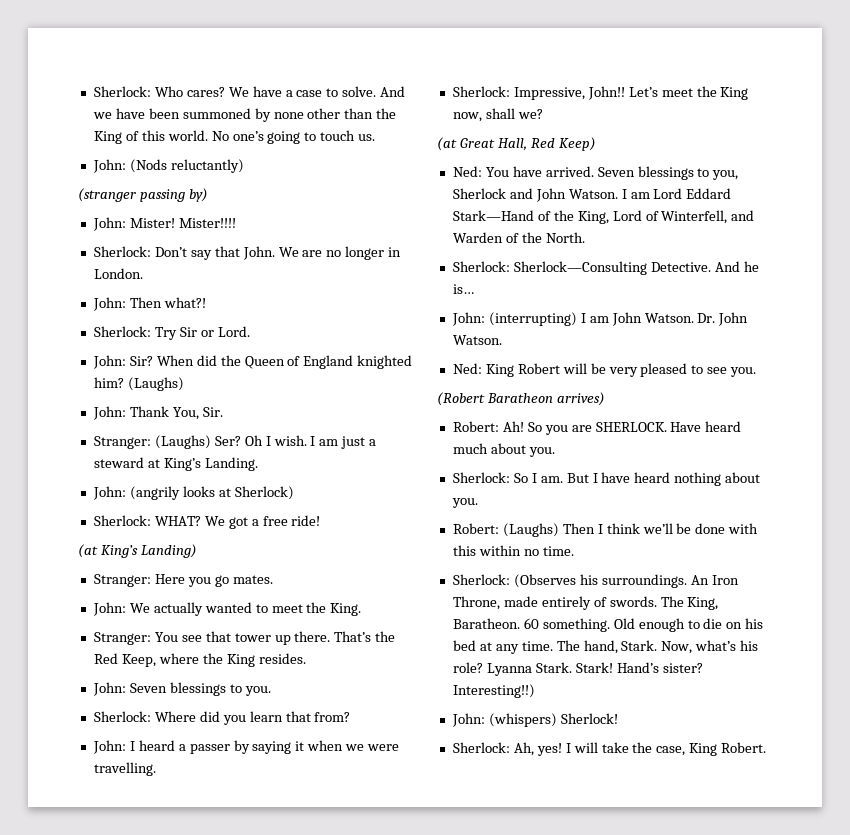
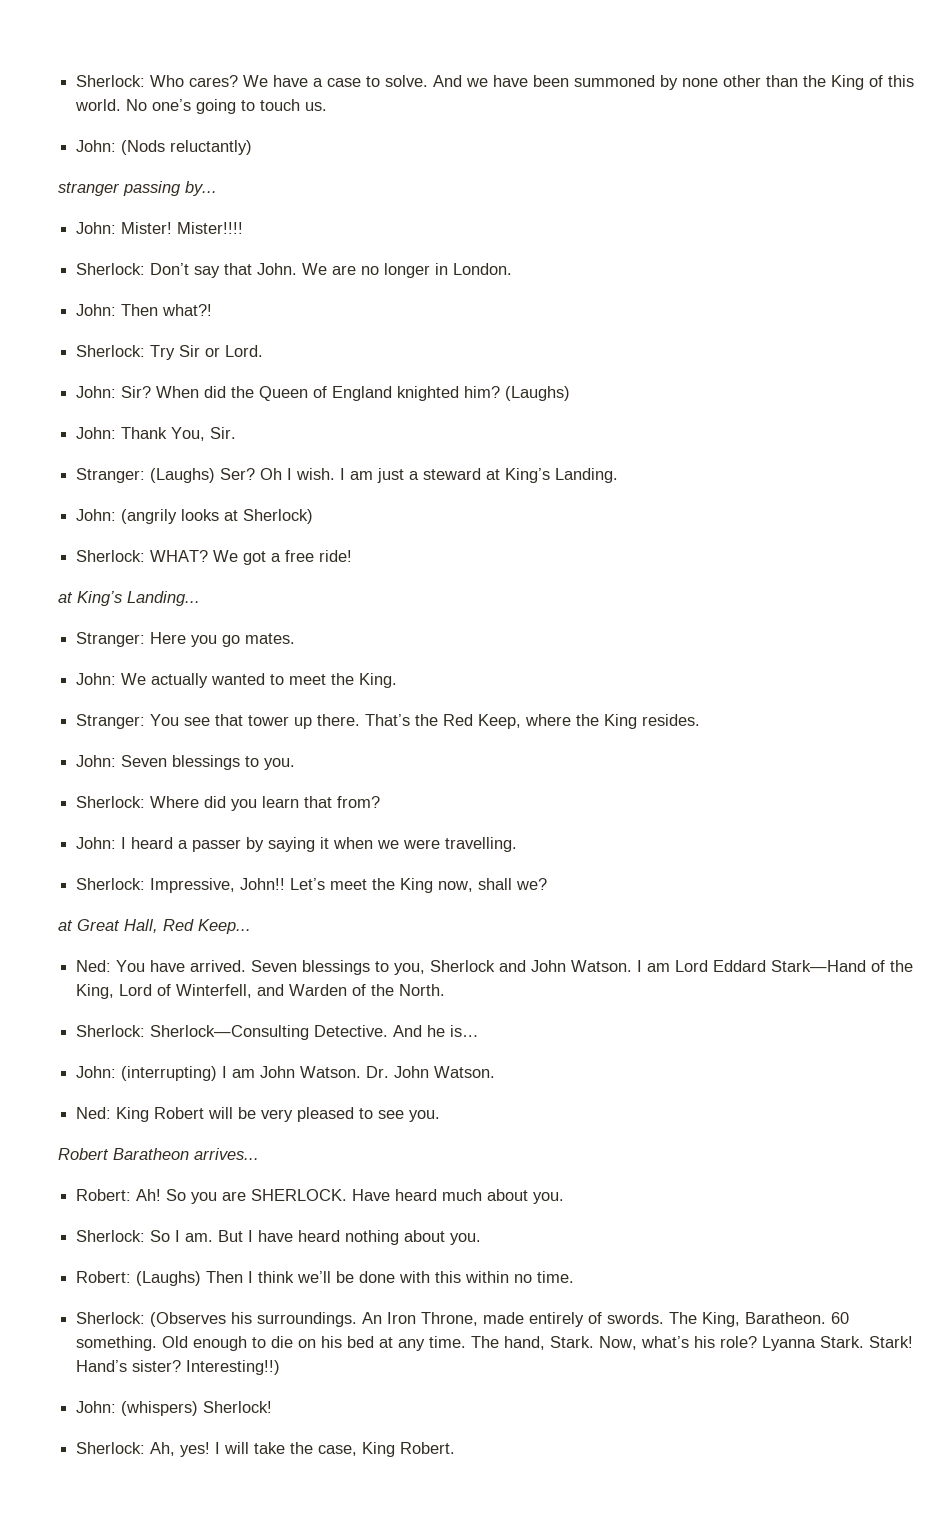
- (stranger passing by)
+ stranger passing by...
- (at King’s Landing)
+ at King’s Landing...
- (at Great Hall, Red Keep)
+ at Great Hall, Red Keep...
- (Robert Baratheon arrives)
+ Robert Baratheon arrives...

